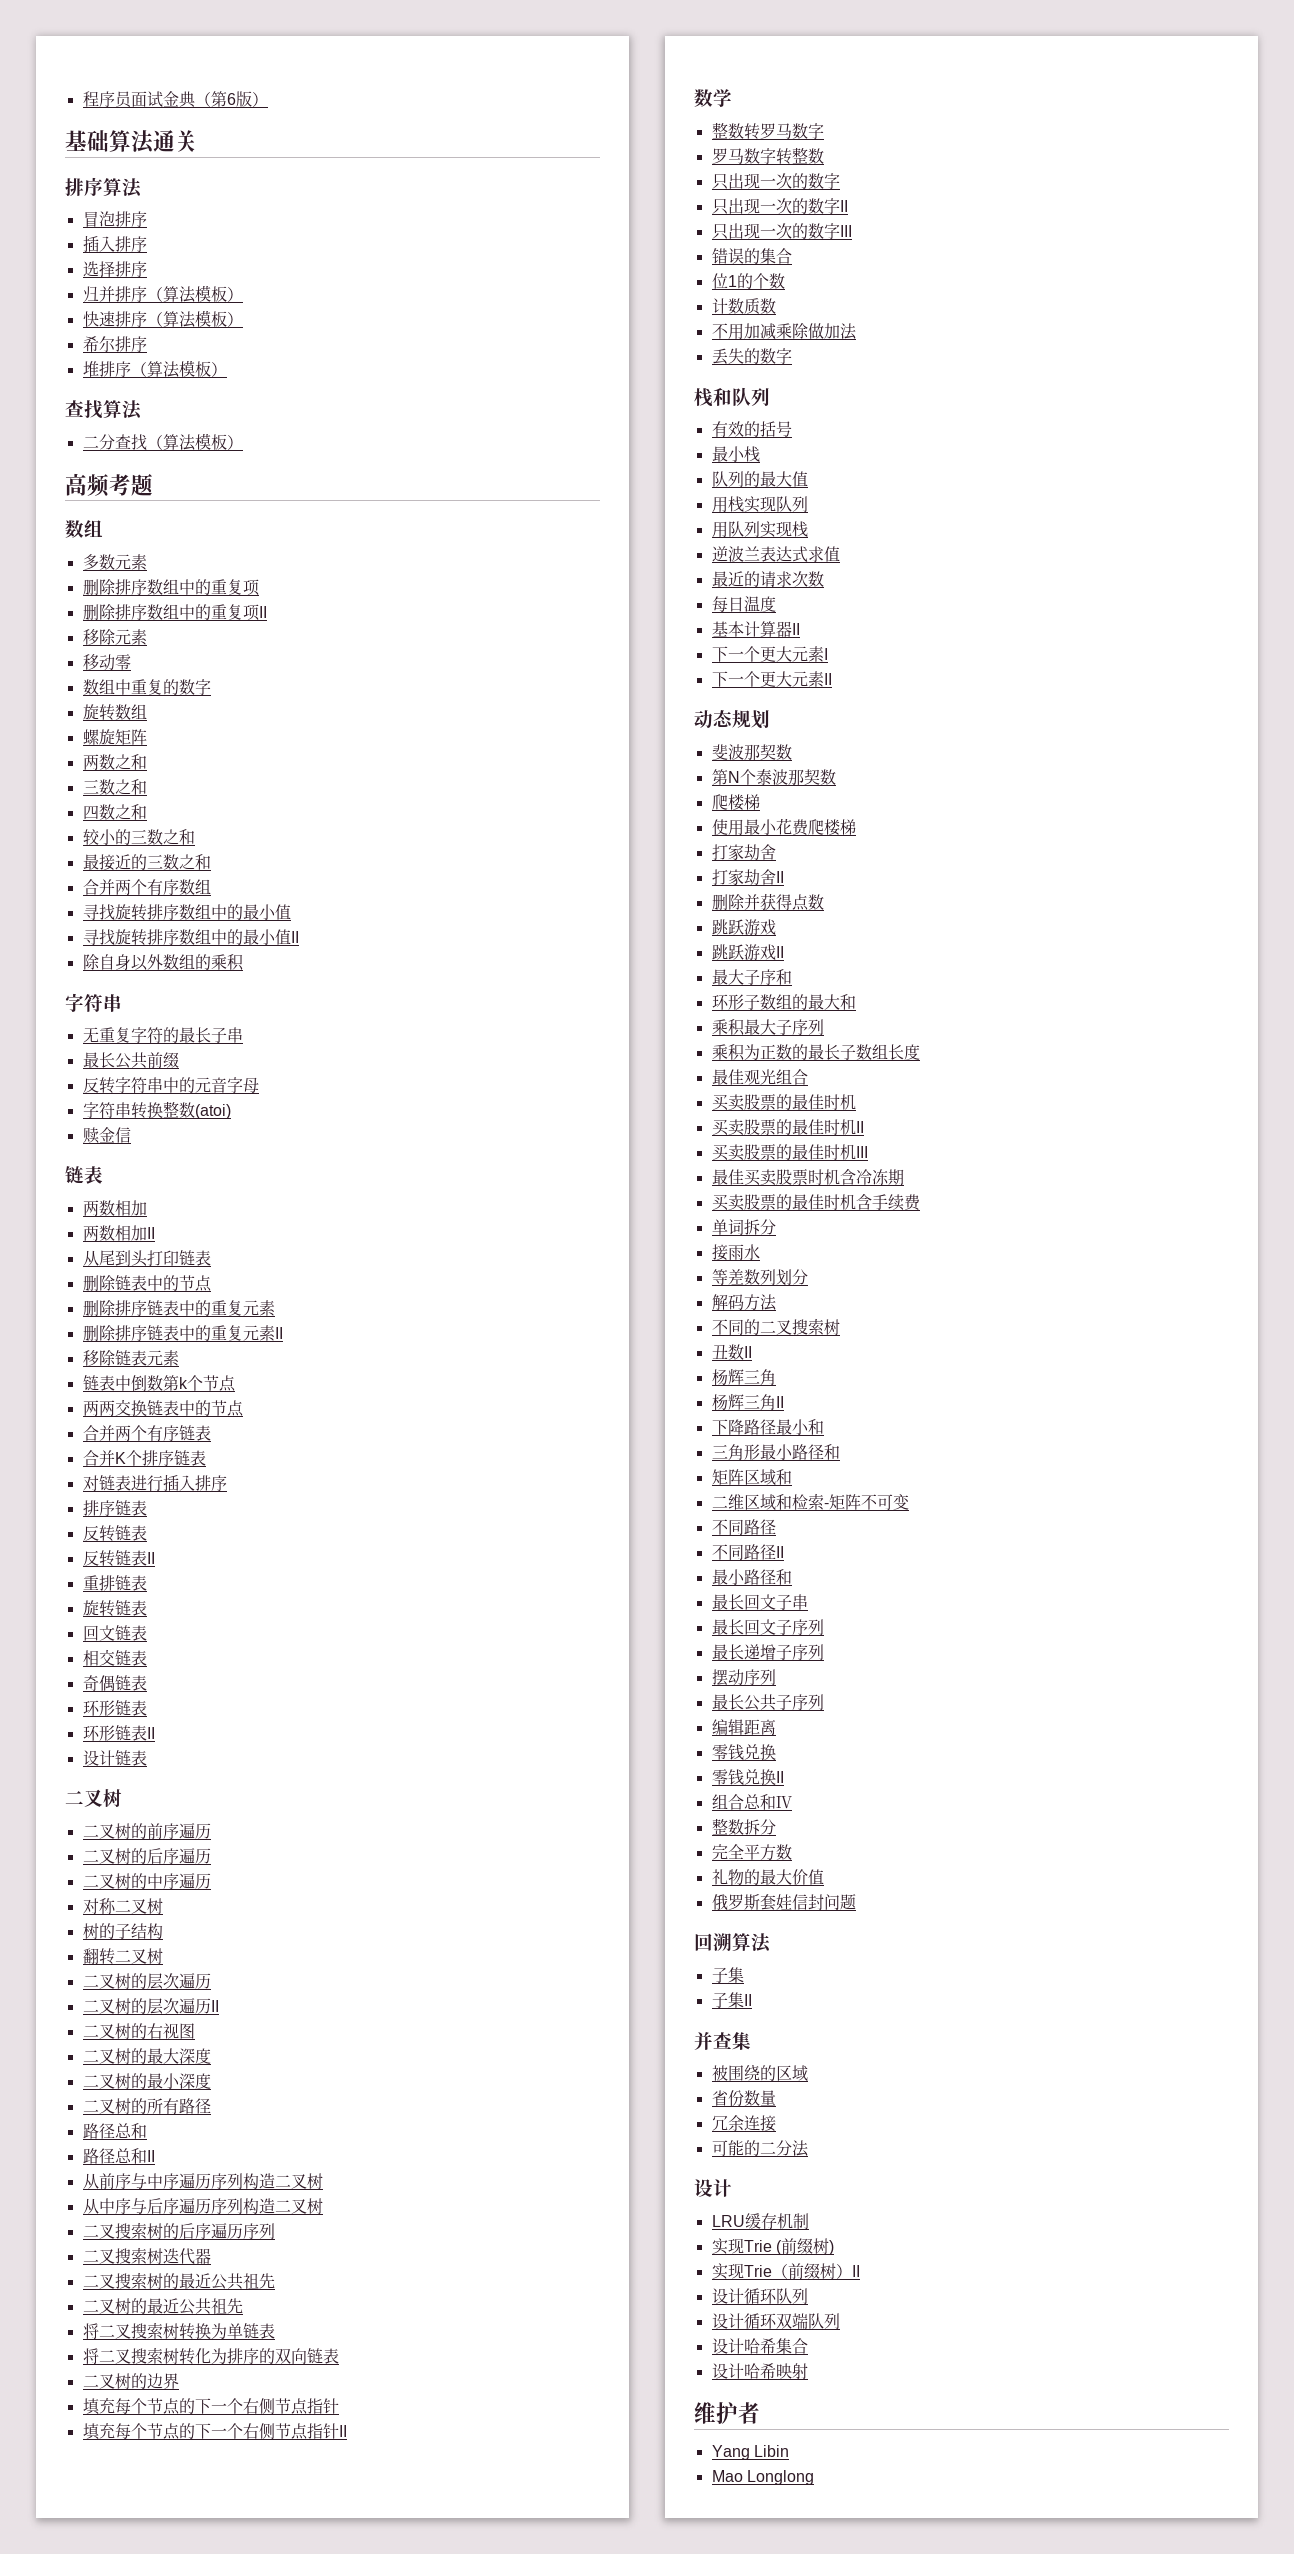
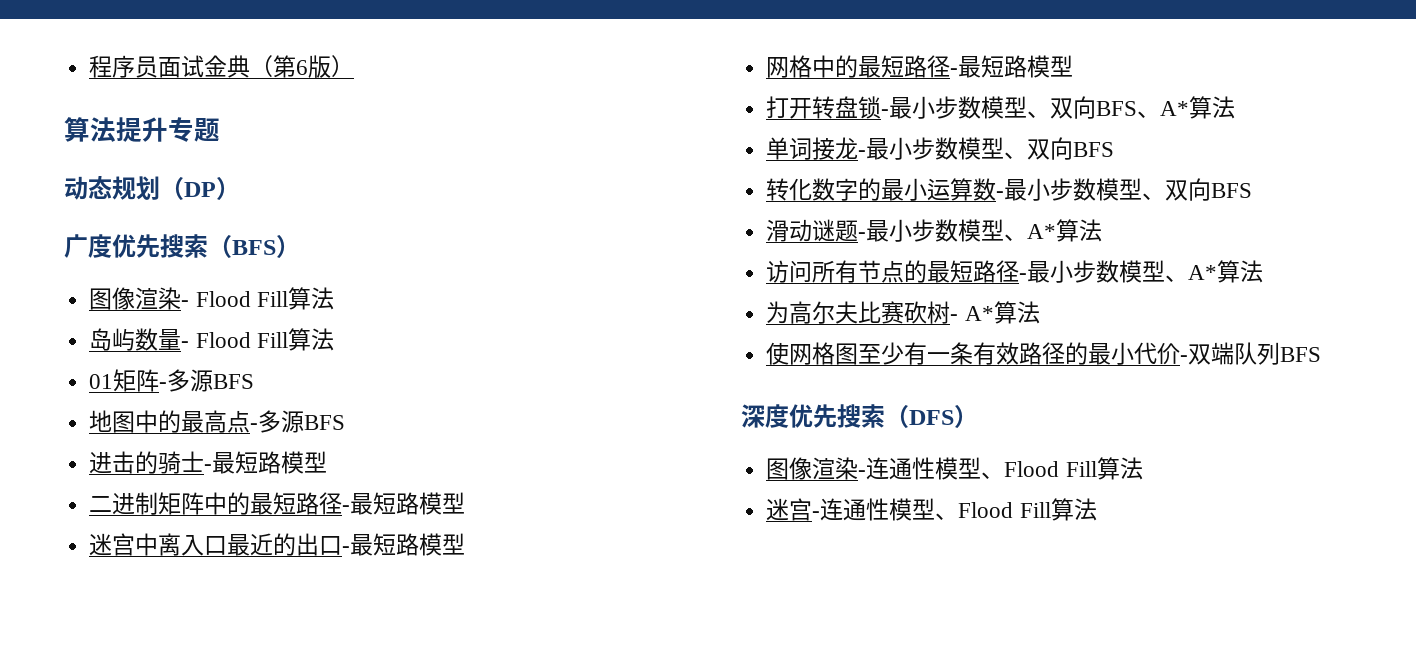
- 基础算法通关
- 排序算法
- 冒泡排序
- 插入排序
- 选择排序
- 归并排序（算法模板）
- 快速排序（算法模板）
- 希尔排序
- 堆排序（算法模板）
- 查找算法
- 二分查找（算法模板）
- 高频考题
- 数组
- 多数元素
- 删除排序数组中的重复项
- 删除排序数组中的重复项II
- 移除元素
- 移动零
- 数组中重复的数字
- 旋转数组
- 螺旋矩阵
- 两数之和
- 三数之和
- 四数之和
- 较小的三数之和
- 最接近的三数之和
- 合并两个有序数组
- 寻找旋转排序数组中的最小值
- 寻找旋转排序数组中的最小值II
- 除自身以外数组的乘积
- 字符串
- 无重复字符的最长子串
- 最长公共前缀
- 反转字符串中的元音字母
- 字符串转换整数(atoi)
- 赎金信
- 链表
- 两数相加
- 两数相加II
- 从尾到头打印链表
- 删除链表中的节点
- 删除排序链表中的重复元素
- 删除排序链表中的重复元素II
- 移除链表元素
- 链表中倒数第k个节点
- 两两交换链表中的节点
- 合并两个有序链表
- 合并K个排序链表
- 对链表进行插入排序
- 排序链表
- 反转链表
- 反转链表II
- 重排链表
- 旋转链表
- 回文链表
- 相交链表
- 奇偶链表
- 环形链表
- 环形链表II
- 设计链表
- 二叉树
- 二叉树的前序遍历
- 二叉树的后序遍历
- 二叉树的中序遍历
- 对称二叉树
- 树的子结构
- 翻转二叉树
- 二叉树的层次遍历
- 二叉树的层次遍历II
- 二叉树的右视图
- 二叉树的最大深度
- 二叉树的最小深度
- 二叉树的所有路径
- 路径总和
- 路径总和II
- 从前序与中序遍历序列构造二叉树
- 从中序与后序遍历序列构造二叉树
- 二叉搜索树的后序遍历序列
- 二叉搜索树迭代器
- 二叉搜索树的最近公共祖先
- 二叉树的最近公共祖先
- 将二叉搜索树转换为单链表
- 将二叉搜索树转化为排序的双向链表
- 二叉树的边界
- 填充每个节点的下一个右侧节点指针
- 填充每个节点的下一个右侧节点指针II
- 数学
- 整数转罗马数字
- 罗马数字转整数
- 只出现一次的数字
- 只出现一次的数字II
- 只出现一次的数字III
- 错误的集合
- 位1的个数
- 计数质数
- 不用加减乘除做加法
- 丢失的数字
- 栈和队列
- 有效的括号
- 最小栈
- 队列的最大值
- 用栈实现队列
- 用队列实现栈
- 逆波兰表达式求值
- 最近的请求次数
- 每日温度
- 基本计算器II
- 下一个更大元素I
- 下一个更大元素II
- 动态规划
- 斐波那契数
- 第N个泰波那契数
- 爬楼梯
- 使用最小花费爬楼梯
- 打家劫舍
- 打家劫舍II
- 删除并获得点数
- 跳跃游戏
- 跳跃游戏II
- 最大子序和
- 环形子数组的最大和
- 乘积最大子序列
- 乘积为正数的最长子数组长度
- 最佳观光组合
- 买卖股票的最佳时机
- 买卖股票的最佳时机II
- 买卖股票的最佳时机III
- 最佳买卖股票时机含冷冻期
- 买卖股票的最佳时机含手续费
- 单词拆分
- 接雨水
- 等差数列划分
- 解码方法
- 不同的二叉搜索树
- 丑数II
- 杨辉三角
- 杨辉三角II
- 下降路径最小和
- 三角形最小路径和
- 矩阵区域和
- 二维区域和检索-矩阵不可变
- 不同路径
- 不同路径II
- 最小路径和
- 最长回文子串
- 最长回文子序列
- 最长递增子序列
- 摆动序列
- 最长公共子序列
- 编辑距离
- 零钱兑换
- 零钱兑换II
- 组合总和Ⅳ
- 整数拆分
- 完全平方数
- 礼物的最大价值
- 俄罗斯套娃信封问题
- 回溯算法
- 子集
- 子集II
- 并查集
- 被围绕的区域
- 省份数量
- 冗余连接
- 可能的二分法
- 设计
- LRU缓存机制
- 实现Trie (前缀树)
- 实现Trie（前缀树）II
- 设计循环队列
- 设计循环双端队列
- 设计哈希集合
- 设计哈希映射
- 维护者
- Yang Libin
- Mao Longlong
+ 算法提升专题
+ 动态规划（DP）
+ 广度优先搜索（BFS）
+ 图像渲染- Flood Fill算法
+ 岛屿数量- Flood Fill算法
+ 01矩阵-多源BFS
+ 地图中的最高点-多源BFS
+ 进击的骑士-最短路模型
+ 二进制矩阵中的最短路径-最短路模型
+ 迷宫中离入口最近的出口-最短路模型
+ 网格中的最短路径-最短路模型
+ 打开转盘锁-最小步数模型、双向BFS、A*算法
+ 单词接龙-最小步数模型、双向BFS
+ 转化数字的最小运算数-最小步数模型、双向BFS
+ 滑动谜题-最小步数模型、A*算法
+ 访问所有节点的最短路径-最小步数模型、A*算法
+ 为高尔夫比赛砍树- A*算法
+ 使网格图至少有一条有效路径的最小代价-双端队列BFS
+ 深度优先搜索（DFS）
+ 图像渲染-连通性模型、Flood Fill算法
+ 迷宫-连通性模型、Flood Fill算法

